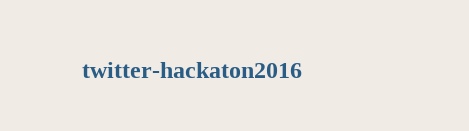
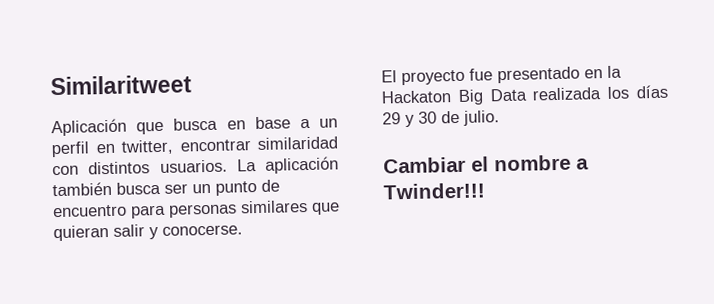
- twitter-hackaton2016
+ Similaritweet
+ Aplicación que busca en base a un perfil en twitter, encontrar similaridad con distintos usuarios. La aplicación también busca ser un punto de encuentro para personas similares que quieran salir y conocerse.
+ El proyecto fue presentado en la Hackaton Big Data realizada los días 29 y 30 de julio.
+ Cambiar el nombre a Twinder!!!

